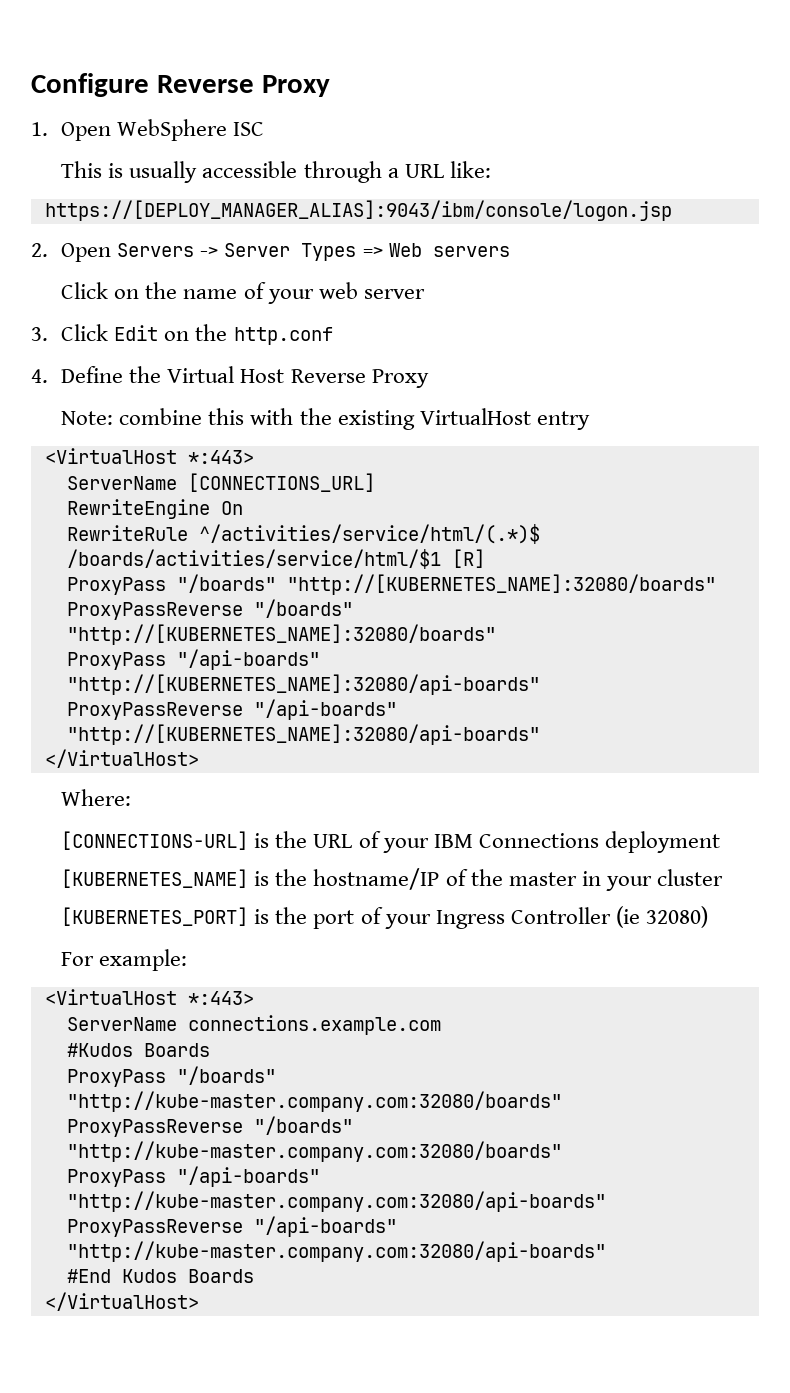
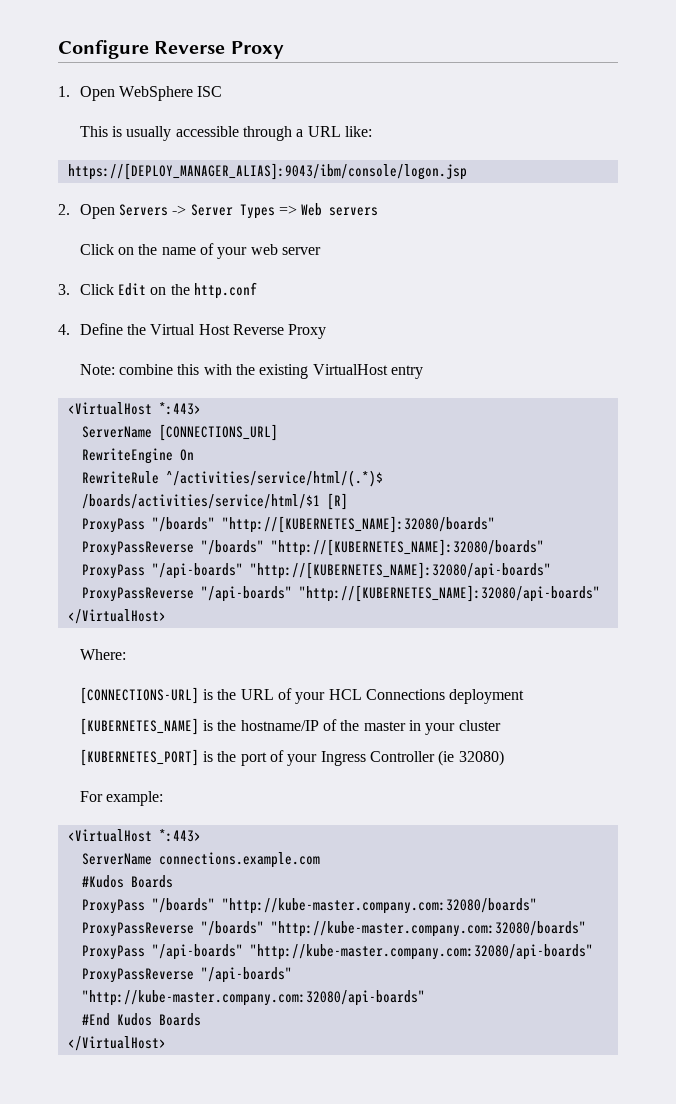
- [CONNECTIONS-URL] is the URL of your IBM Connections deployment
+ [CONNECTIONS-URL] is the URL of your HCL Connections deployment

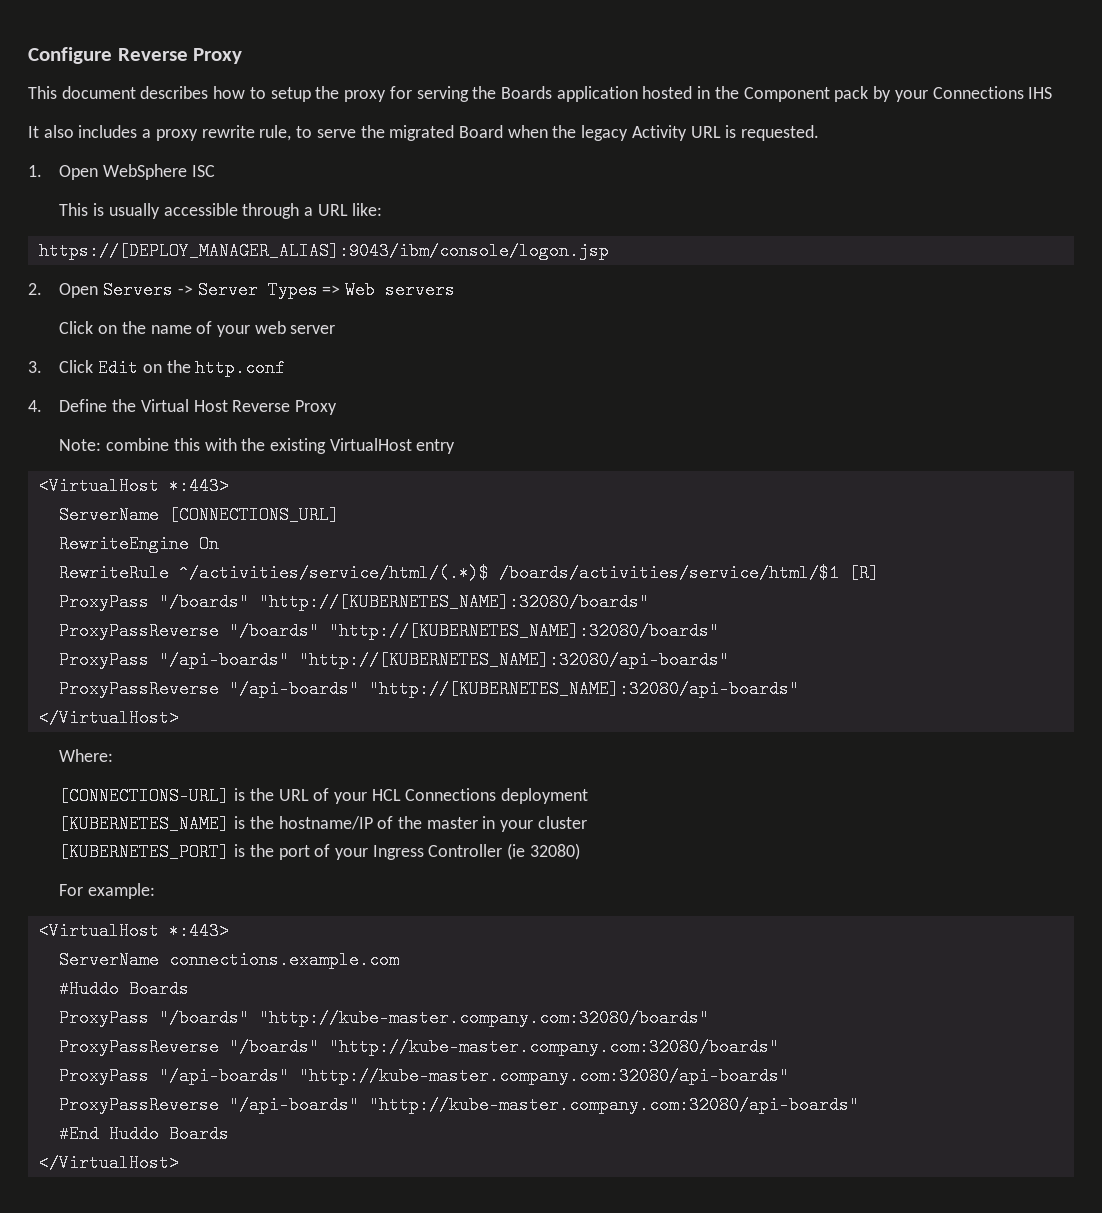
+ This document describes how to setup the proxy for serving the Boards application hosted in the Component pack by your Connections IHS
+ It also includes a proxy rewrite rule, to serve the migrated Board when the legacy Activity URL is requested.
- #Kudos Boards
+ #Huddo Boards
- #End Kudos Boards
+ #End Huddo Boards

